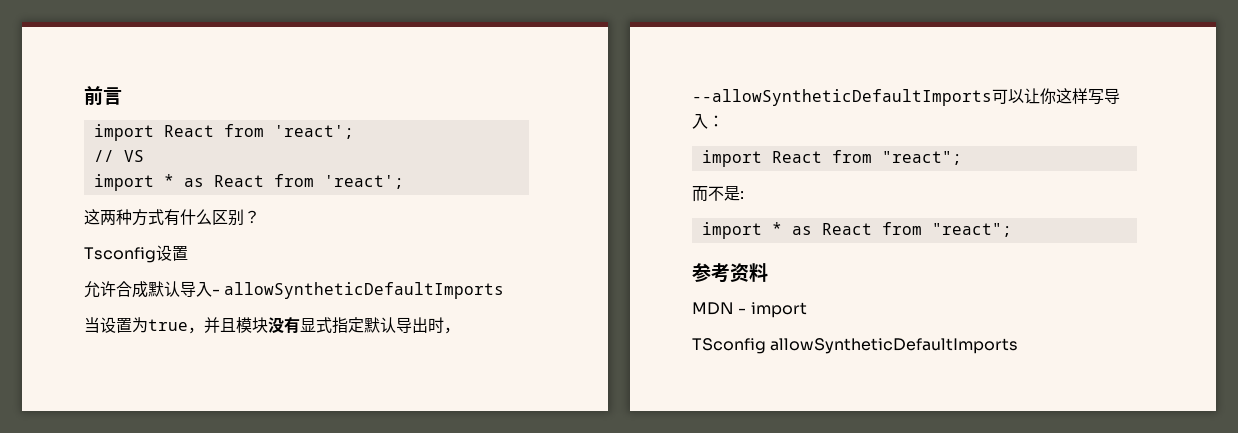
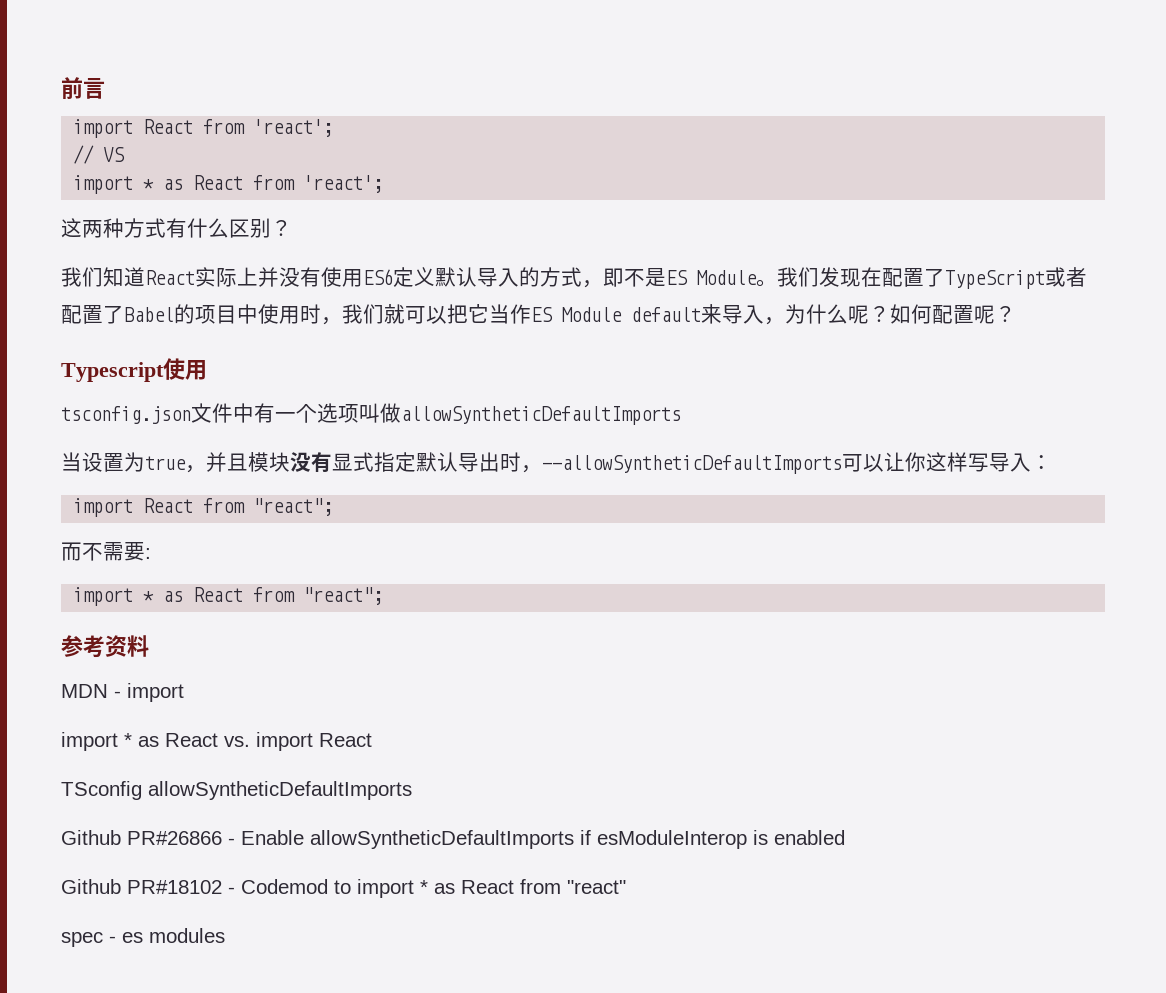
- Tsconfig设置
- 允许合成默认导入- allowSyntheticDefaultImports
+ 我们知道React实际上并没有使用ES6定义默认导入的方式，即不是ES Module。我们发现在配置了TypeScript或者配置了Babel的项目中使用时，我们就可以把它当作ES Module default来导入，为什么呢？如何配置呢？
+ Typescript使用
+ tsconfig.json文件中有一个选项叫做allowSyntheticDefaultImports
- 而不是:
+ 而不需要:
+ import * as React vs. import React
  TSconfig allowSyntheticDefaultImports
+ Github PR#26866 - Enable allowSyntheticDefaultImports if esModuleInterop is enabled
+ Github PR#18102 - Codemod to import * as React from "react"
+ spec - es modules

